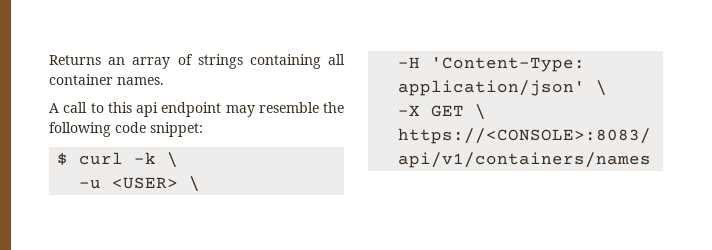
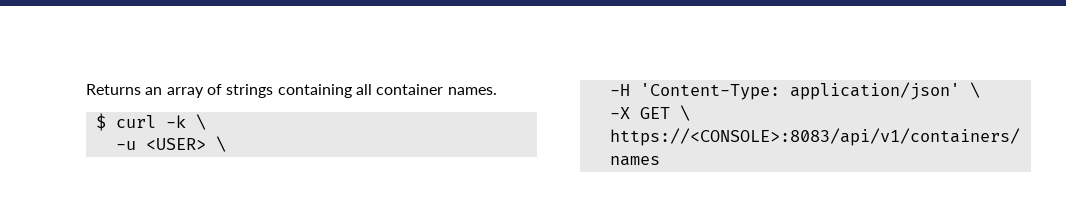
- A call to this api endpoint may resemble the following code snippet:

